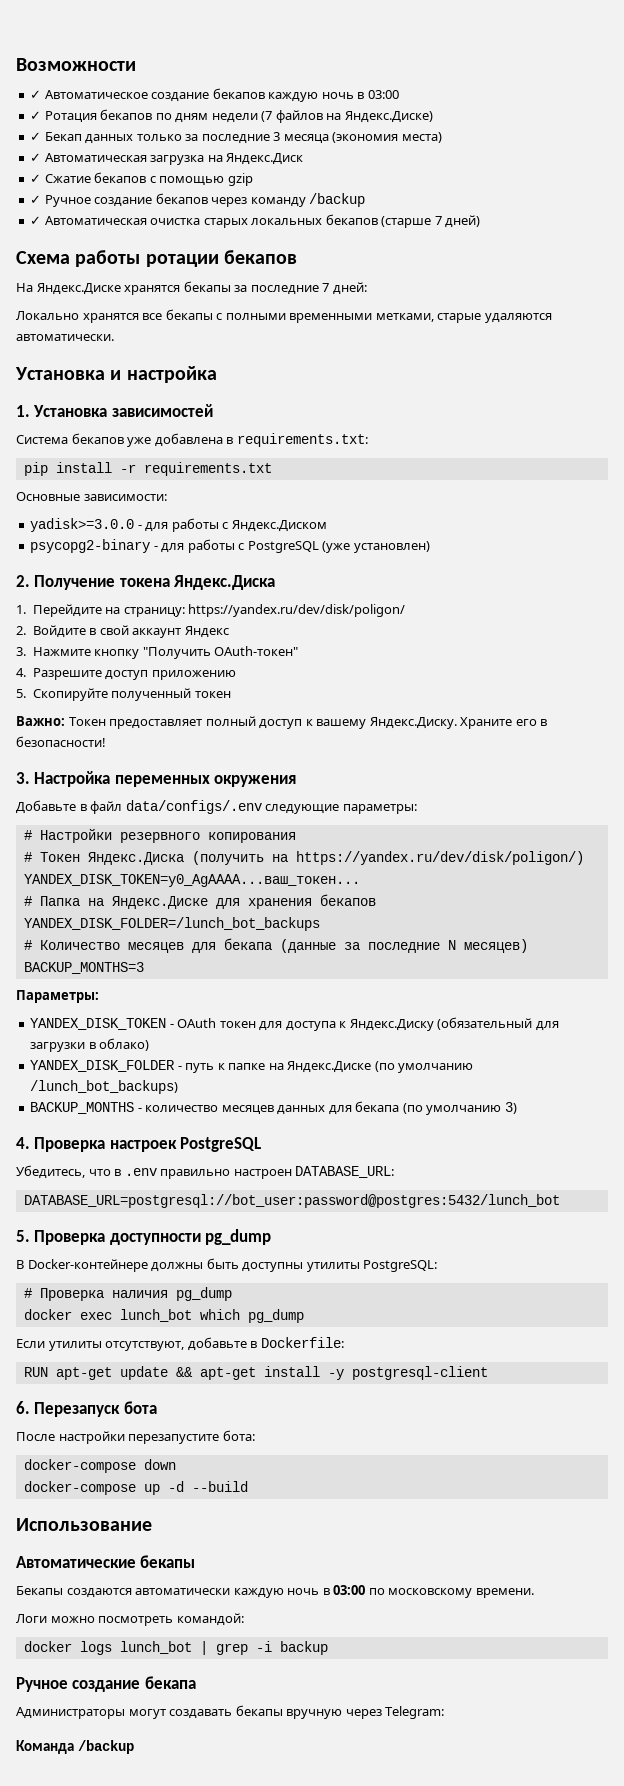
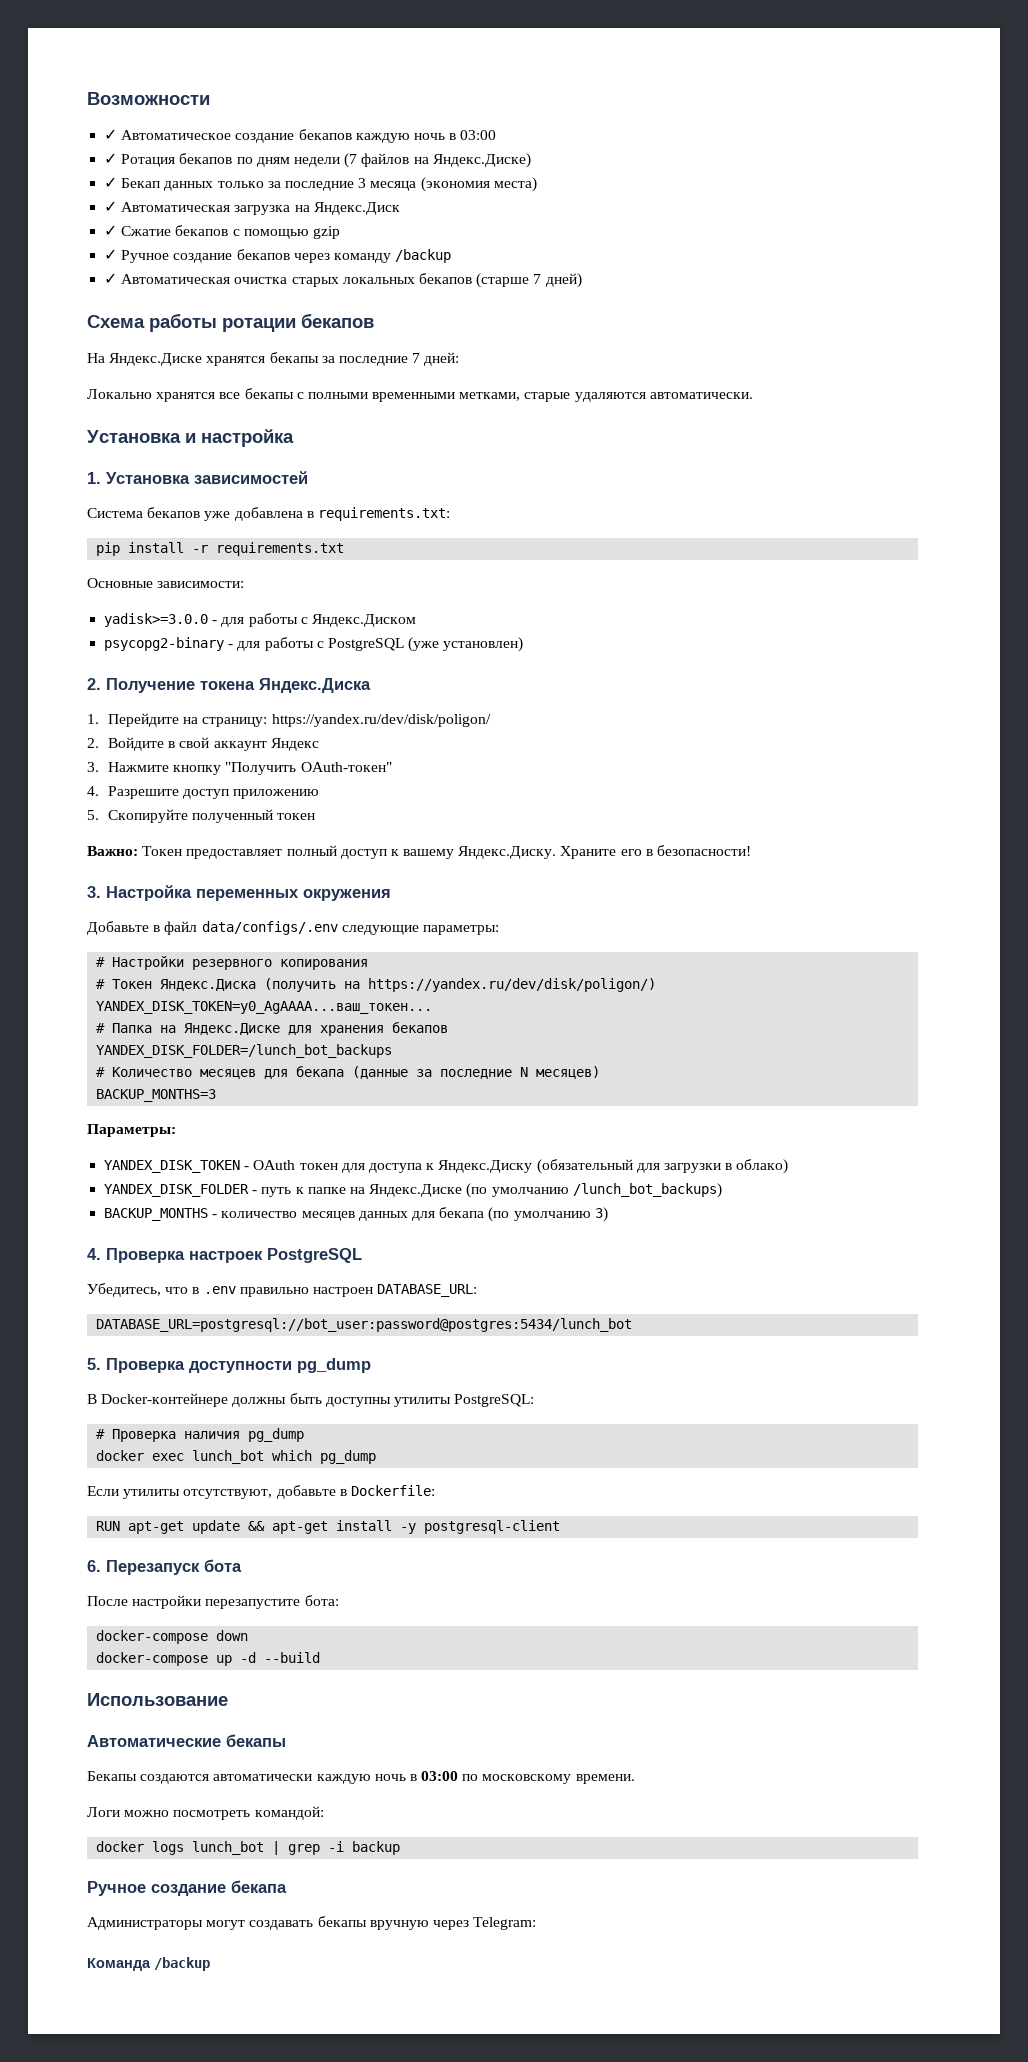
- DATABASE_URL=postgresql://bot_user:password@postgres:5432/lunch_bot
+ DATABASE_URL=postgresql://bot_user:password@postgres:5434/lunch_bot

